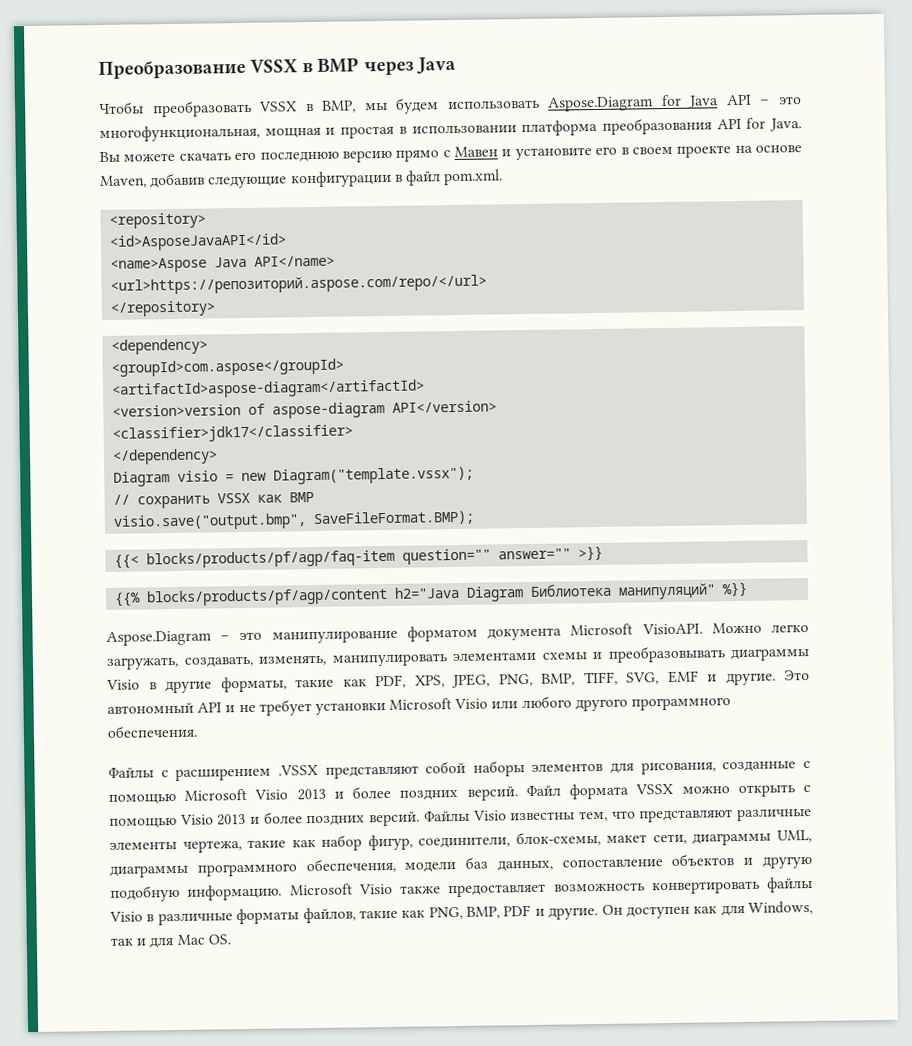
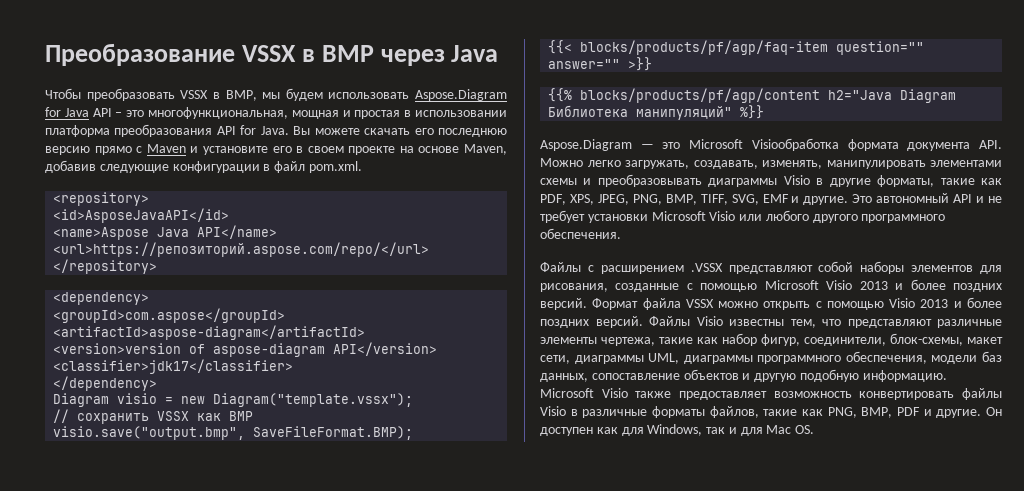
- Вы можете скачать его последнюю версию прямо с Мавен и установите его в своем проекте на основе Maven, добавив следующие конфигурации в файл pom.xml.
+ Вы можете скачать его последнюю версию прямо с Maven и установите его в своем проекте на основе Maven, добавив следующие конфигурации в файл pom.xml.
- Aspose.Diagram – это манипулирование форматом документа Microsoft VisioAPI. Можно легко загружать, создавать, изменять, манипулировать элементами схемы и преобразовывать диаграммы Visio в другие форматы, такие как PDF, XPS, JPEG, PNG, BMP, TIFF, SVG, EMF и другие.
+ Aspose.Diagram — это Microsoft Visioобработка формата документа API. Можно легко загружать, создавать, изменять, манипулировать элементами схемы и преобразовывать диаграммы Visio в другие форматы, такие как PDF, XPS, JPEG, PNG, BMP, TIFF, SVG, EMF и другие.
- Файл формата VSSX можно открыть с помощью Visio 2013 и более поздних версий.
+ Формат файла VSSX можно открыть с помощью Visio 2013 и более поздних версий.

